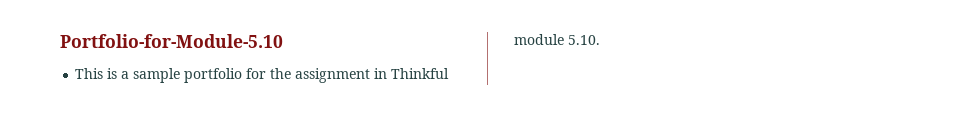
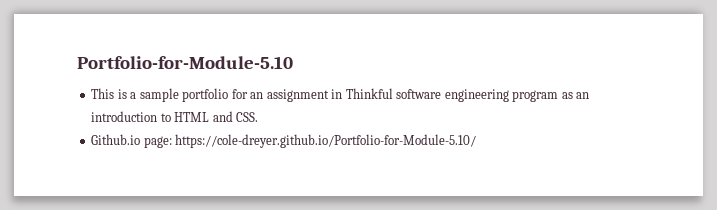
- This is a sample portfolio for the assignment in Thinkful module 5.10.
+ This is a sample portfolio for an assignment in Thinkful software engineering program as an introduction to HTML and CSS.
+ Github.io page: https://cole-dreyer.github.io/Portfolio-for-Module-5.10/

